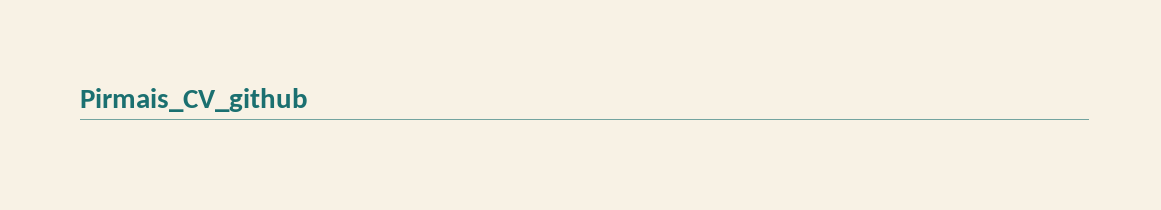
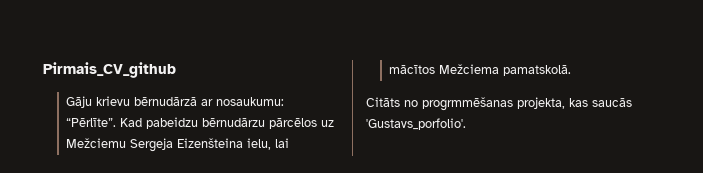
+ Gāju krievu bērnudārzā ar nosaukumu: “Pērlīte”. Kad pabeidzu bērnudārzu pārcēlos uz Mežciemu Sergeja Eizenšteina ielu, lai mācītos Mežciema pamatskolā.
+ Citāts no progrmmēšanas projekta, kas saucās 'Gustavs_porfolio'.

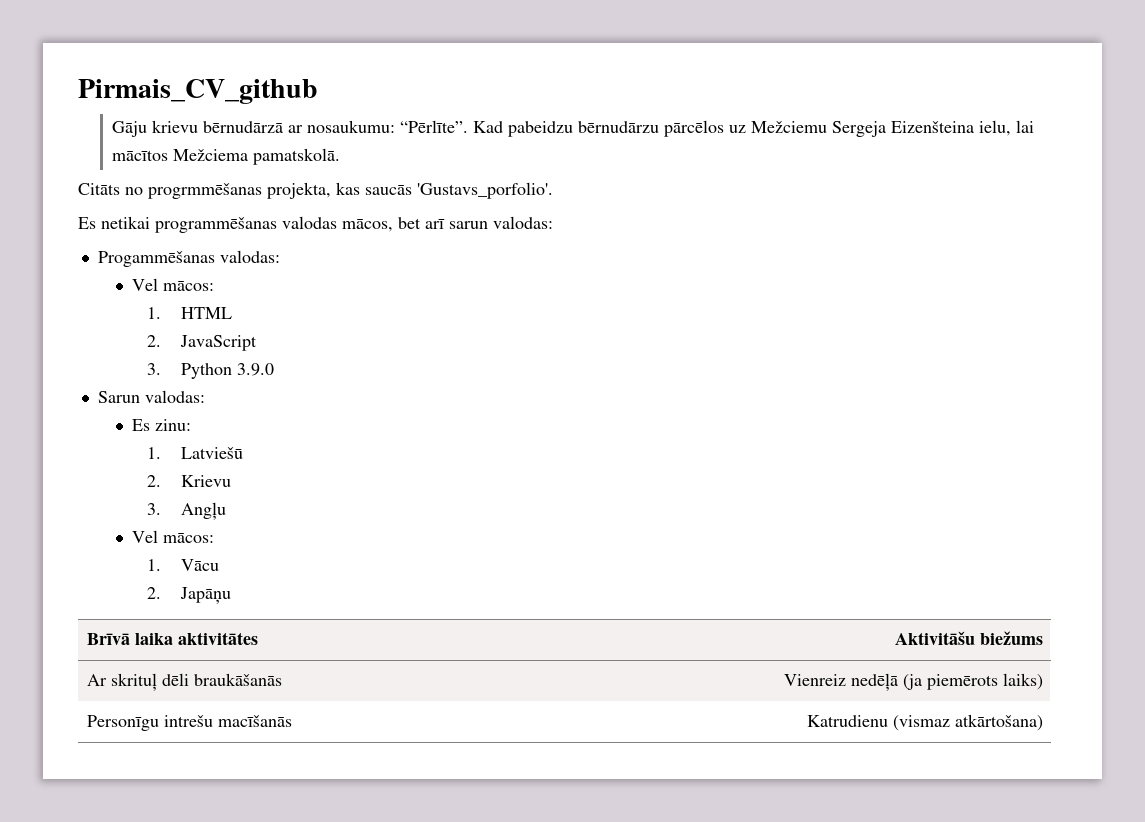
+ Es netikai programmēšanas valodas mācos, bet arī sarun valodas:
+ Progammēšanas valodas:
+ Vel mācos:
+ 1. HTML
+ 2. JavaScript
+ 3. Python 3.9.0
+ Sarun valodas:
+ Es zinu:
+ 1. Latviešū
+ 2. Krievu
+ 3. Angļu
+ Vel mācos:
+ 1. Vācu
+ 2. Japāņu
+ Brīvā laika aktivitātes | Aktivitāšu biežums
+ Ar skrituļ dēli braukāšanās | Vienreiz nedēļā (ja piemērots laiks)
+ Personīgu intrešu macīšanās | Katrudienu (vismaz atkārtošana)

